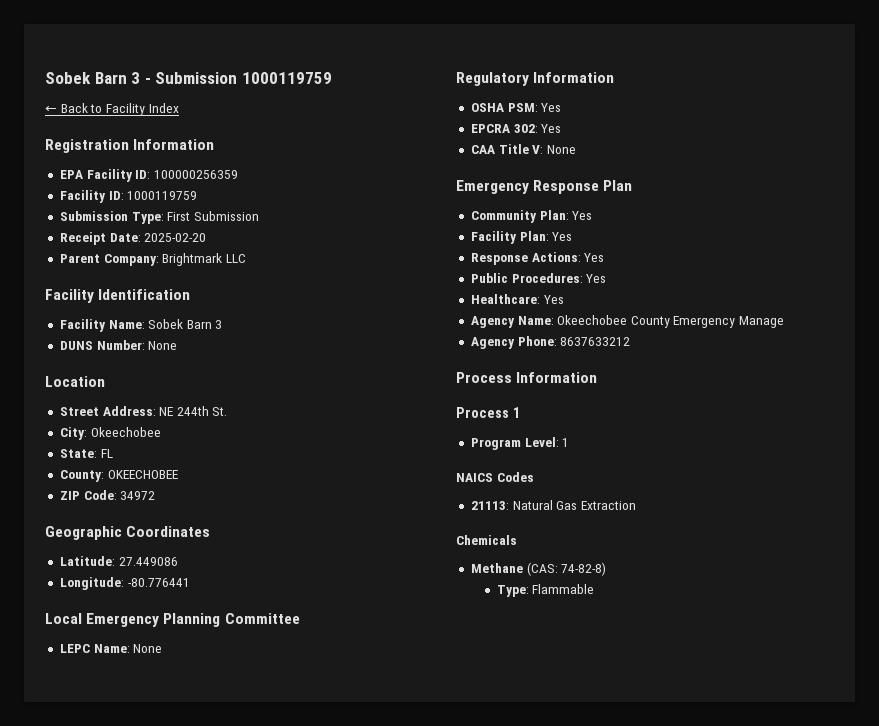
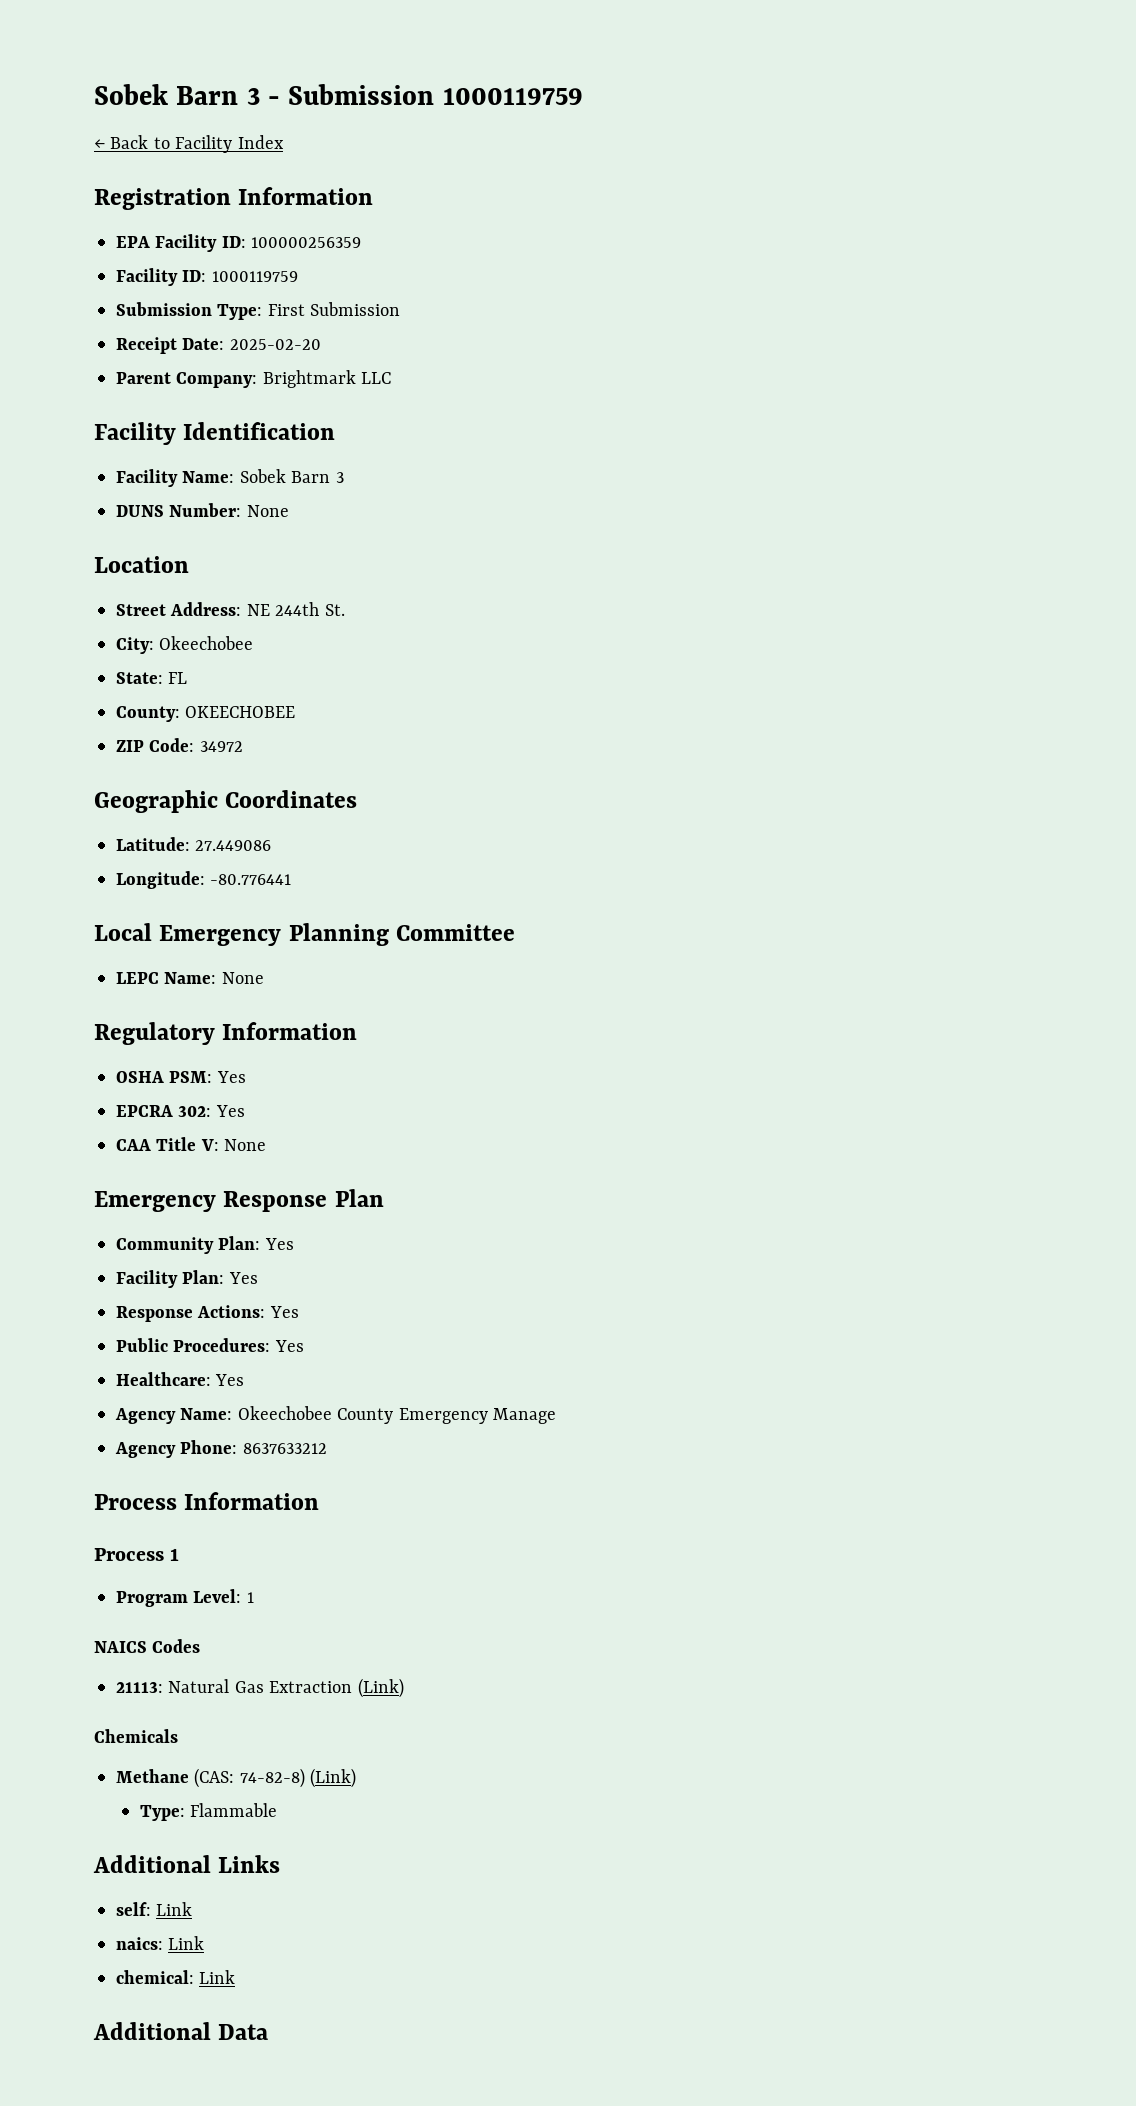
- 21113: Natural Gas Extraction
+ 21113: Natural Gas Extraction (Link)
- Methane (CAS: 74-82-8)
+ Methane (CAS: 74-82-8) (Link)
+ Additional Links
+ self: Link
+ naics: Link
+ chemical: Link
+ Additional Data

